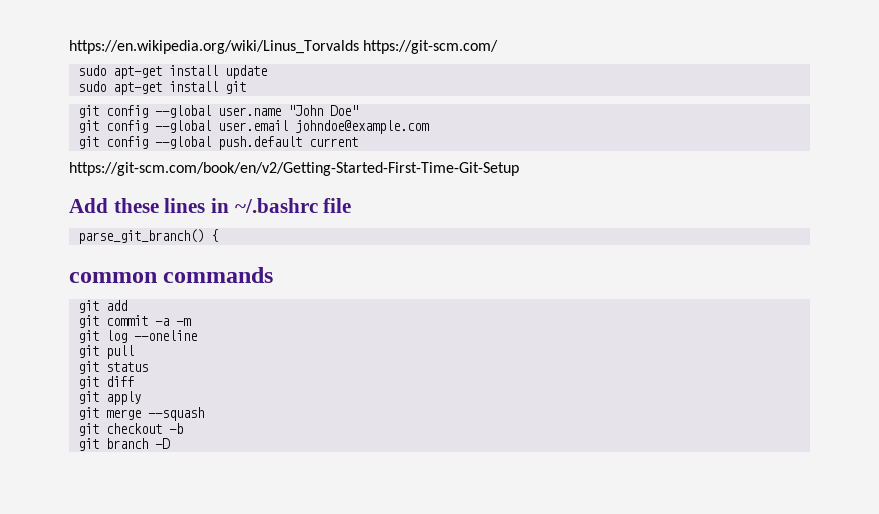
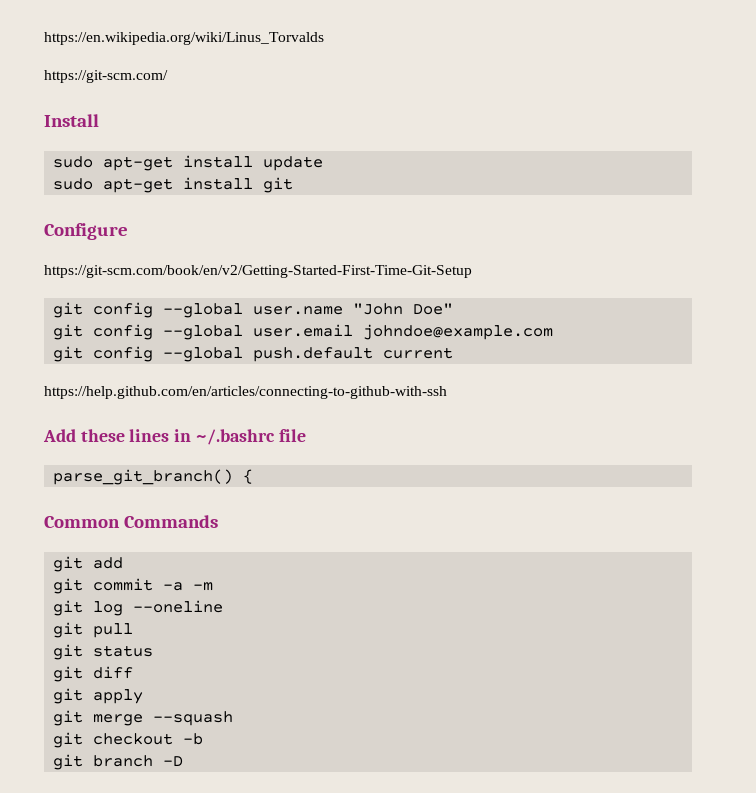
- https://en.wikipedia.org/wiki/Linus_Torvalds https://git-scm.com/
+ https://en.wikipedia.org/wiki/Linus_Torvalds
+ https://git-scm.com/
+ Install
+ Configure
+ https://git-scm.com/book/en/v2/Getting-Started-First-Time-Git-Setup
- https://git-scm.com/book/en/v2/Getting-Started-First-Time-Git-Setup
+ https://help.github.com/en/articles/connecting-to-github-with-ssh
- common commands
+ Common Commands

